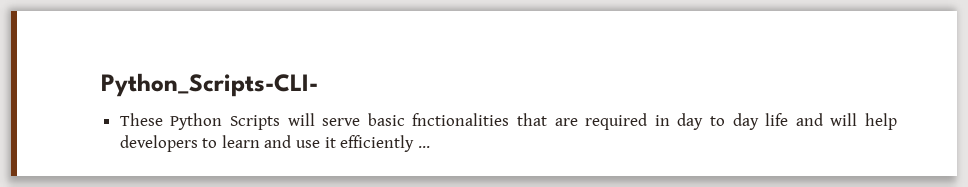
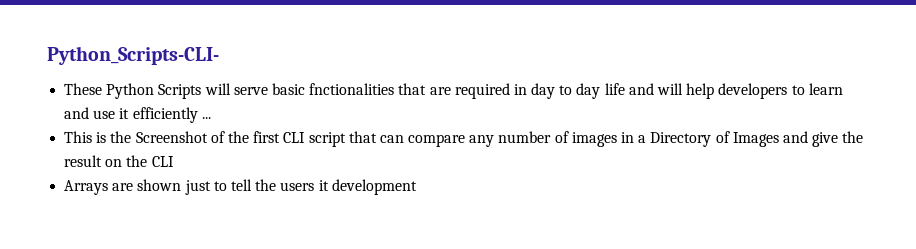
+ This is the Screenshot of the first CLI script that can compare any number of images in a Directory of Images and give the result on the CLI
+ Arrays are shown just to tell the users it development

